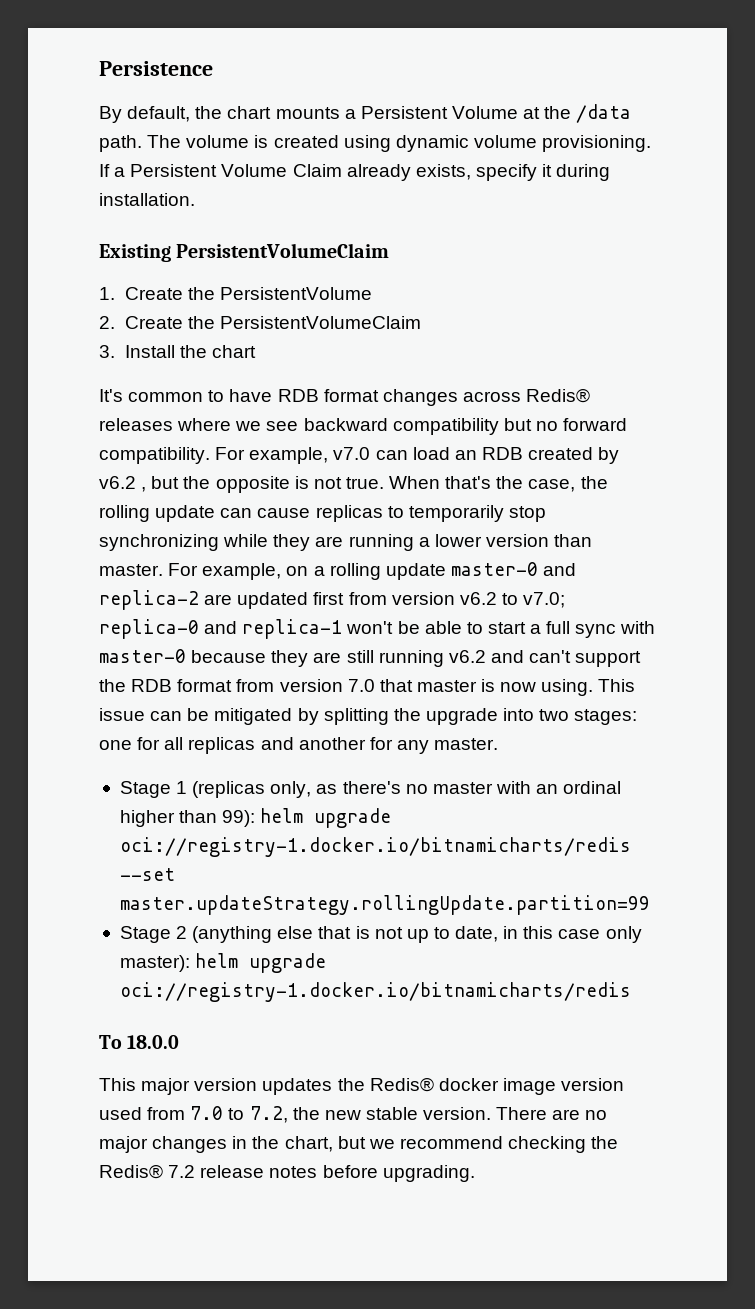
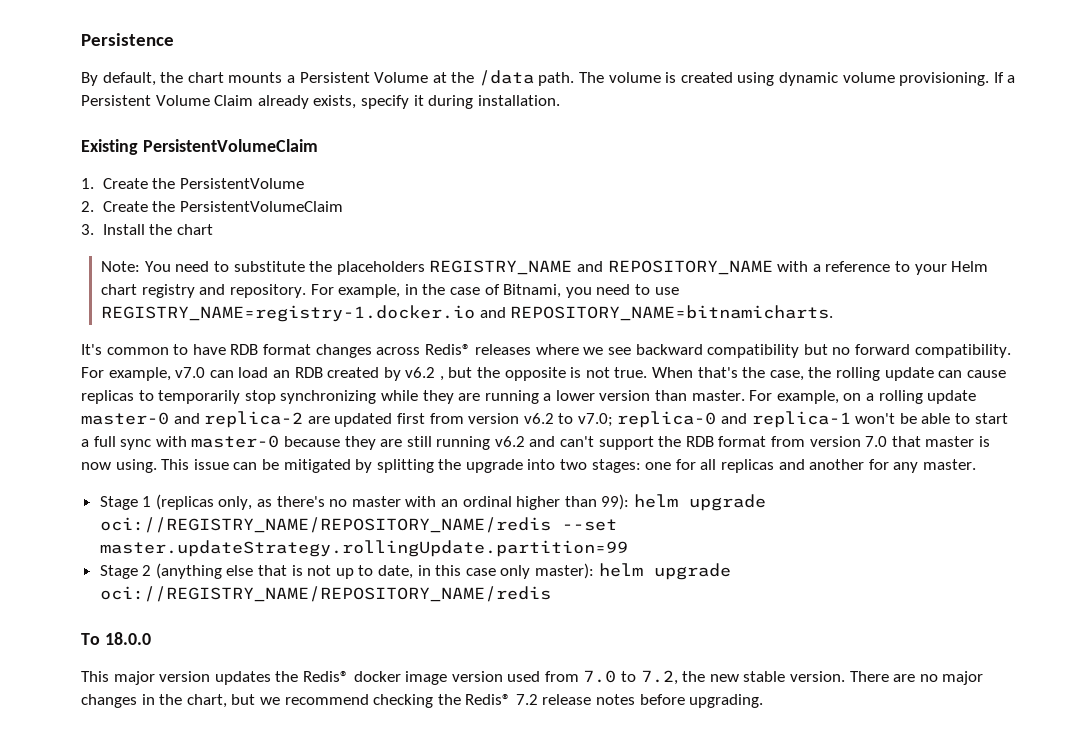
+ Note: You need to substitute the placeholders REGISTRY_NAME and REPOSITORY_NAME with a reference to your Helm chart registry and repository. For example, in the case of Bitnami, you need to use REGISTRY_NAME=registry-1.docker.io and REPOSITORY_NAME=bitnamicharts.
- Stage 1 (replicas only, as there's no master with an ordinal higher than 99): helm upgrade oci://registry-1.docker.io/bitnamicharts/redis --set master.updateStrategy.rollingUpdate.partition=99
+ Stage 1 (replicas only, as there's no master with an ordinal higher than 99): helm upgrade oci://REGISTRY_NAME/REPOSITORY_NAME/redis --set master.updateStrategy.rollingUpdate.partition=99
- Stage 2 (anything else that is not up to date, in this case only master): helm upgrade oci://registry-1.docker.io/bitnamicharts/redis
+ Stage 2 (anything else that is not up to date, in this case only master): helm upgrade oci://REGISTRY_NAME/REPOSITORY_NAME/redis

